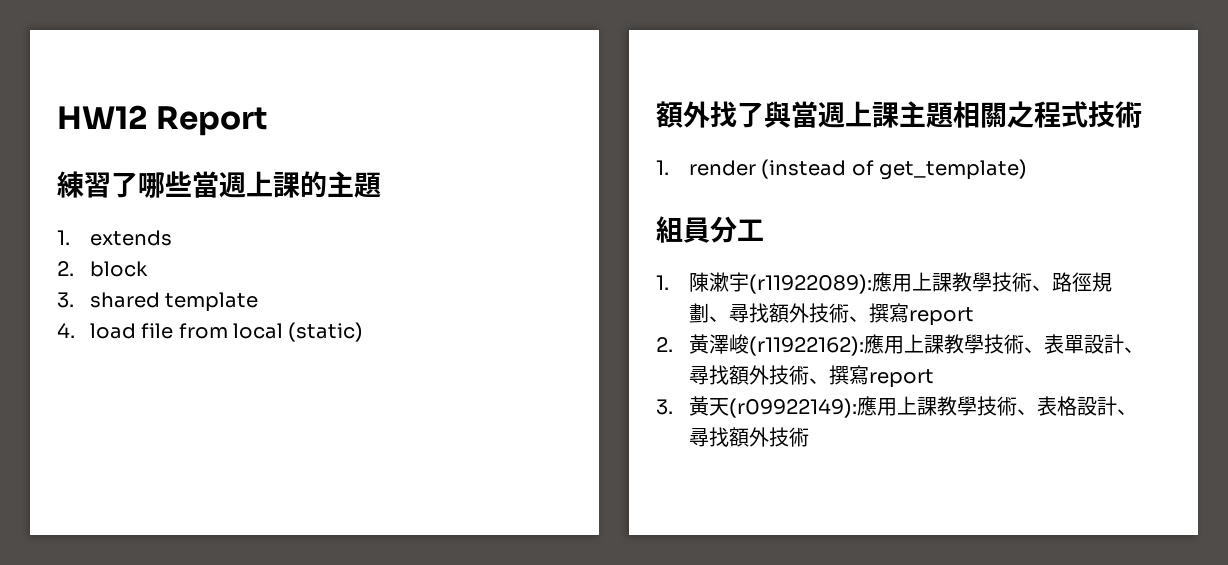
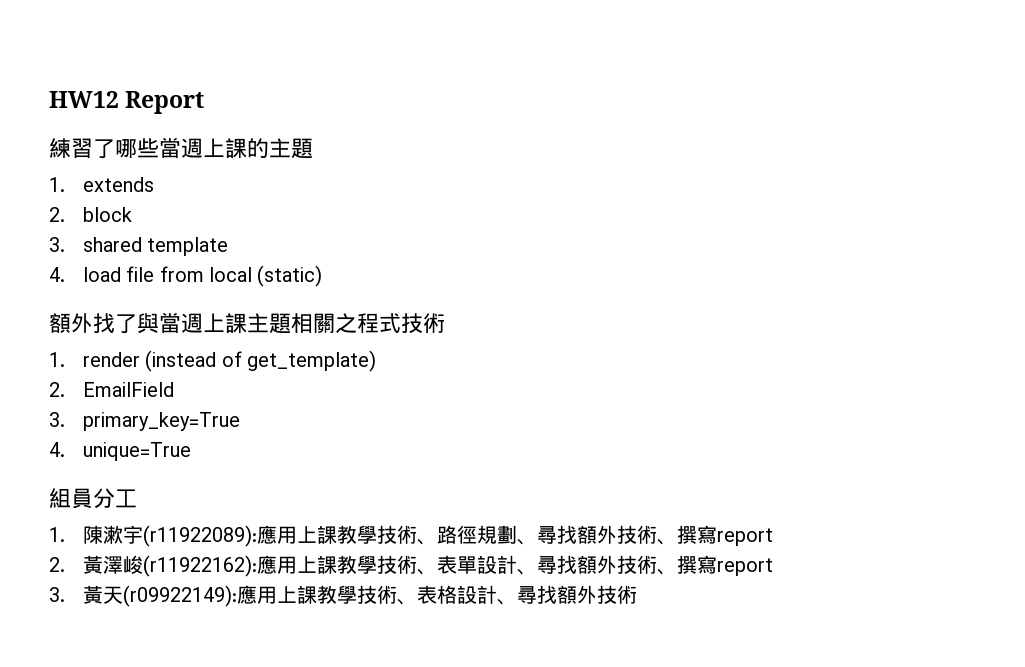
+ 2. EmailField
+ 3. primary_key=True
+ 4. unique=True

